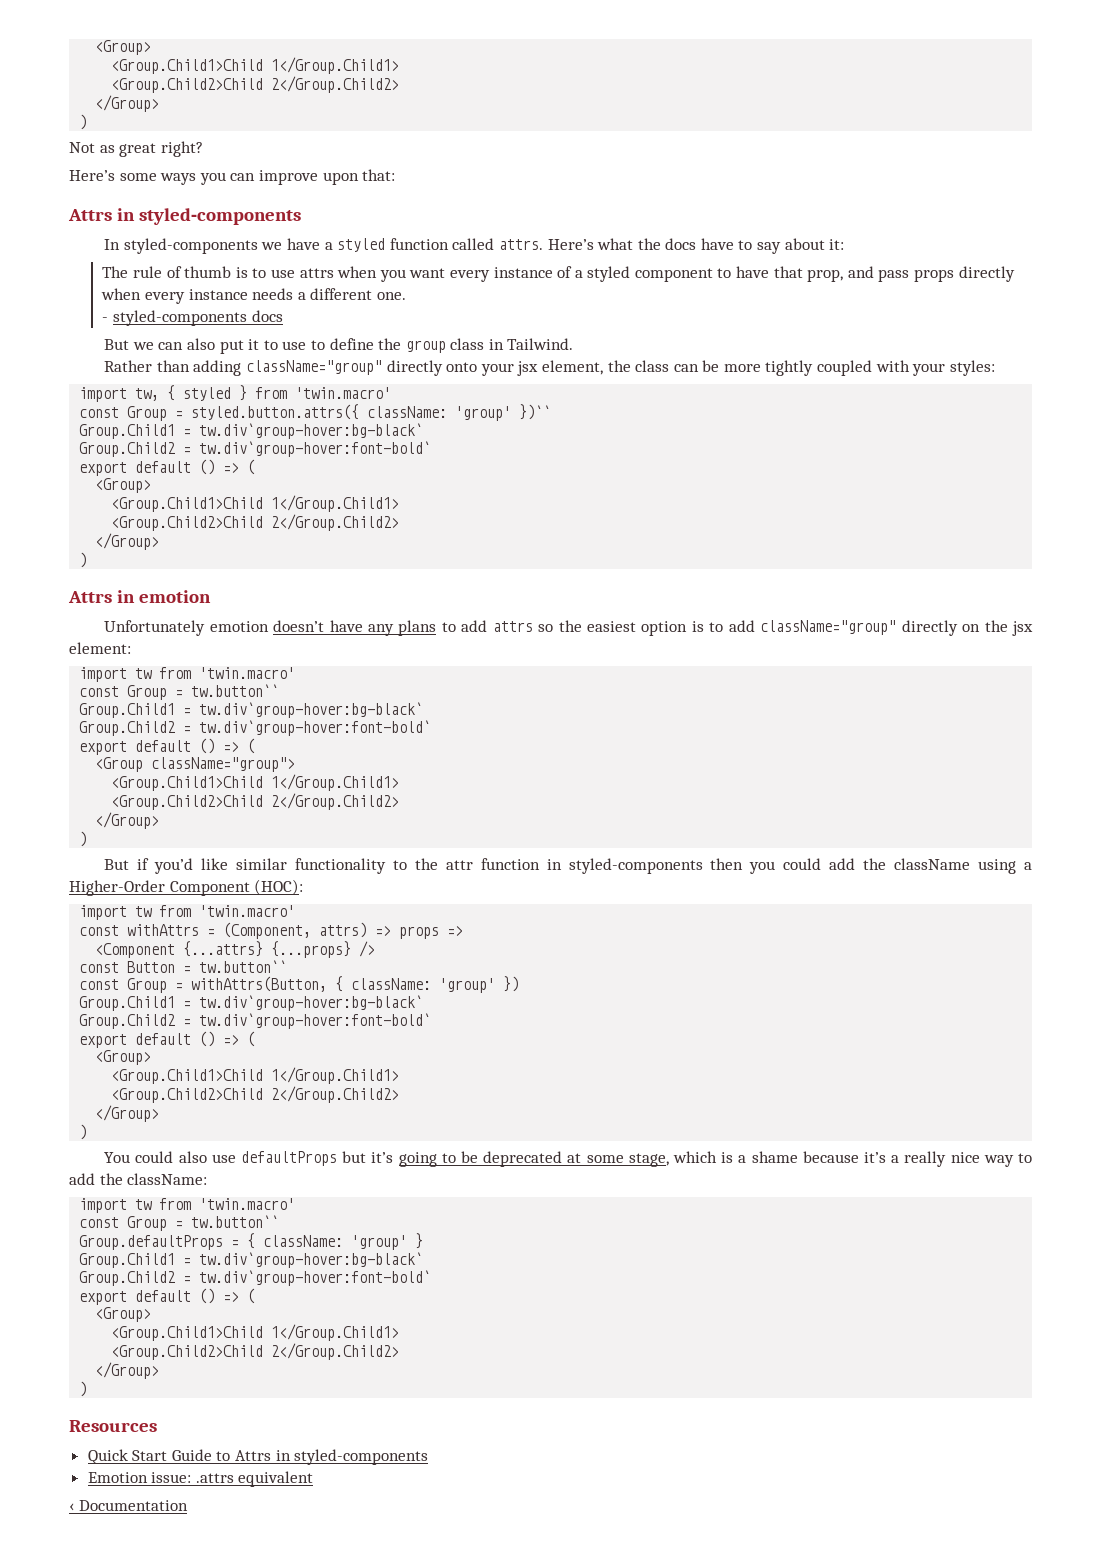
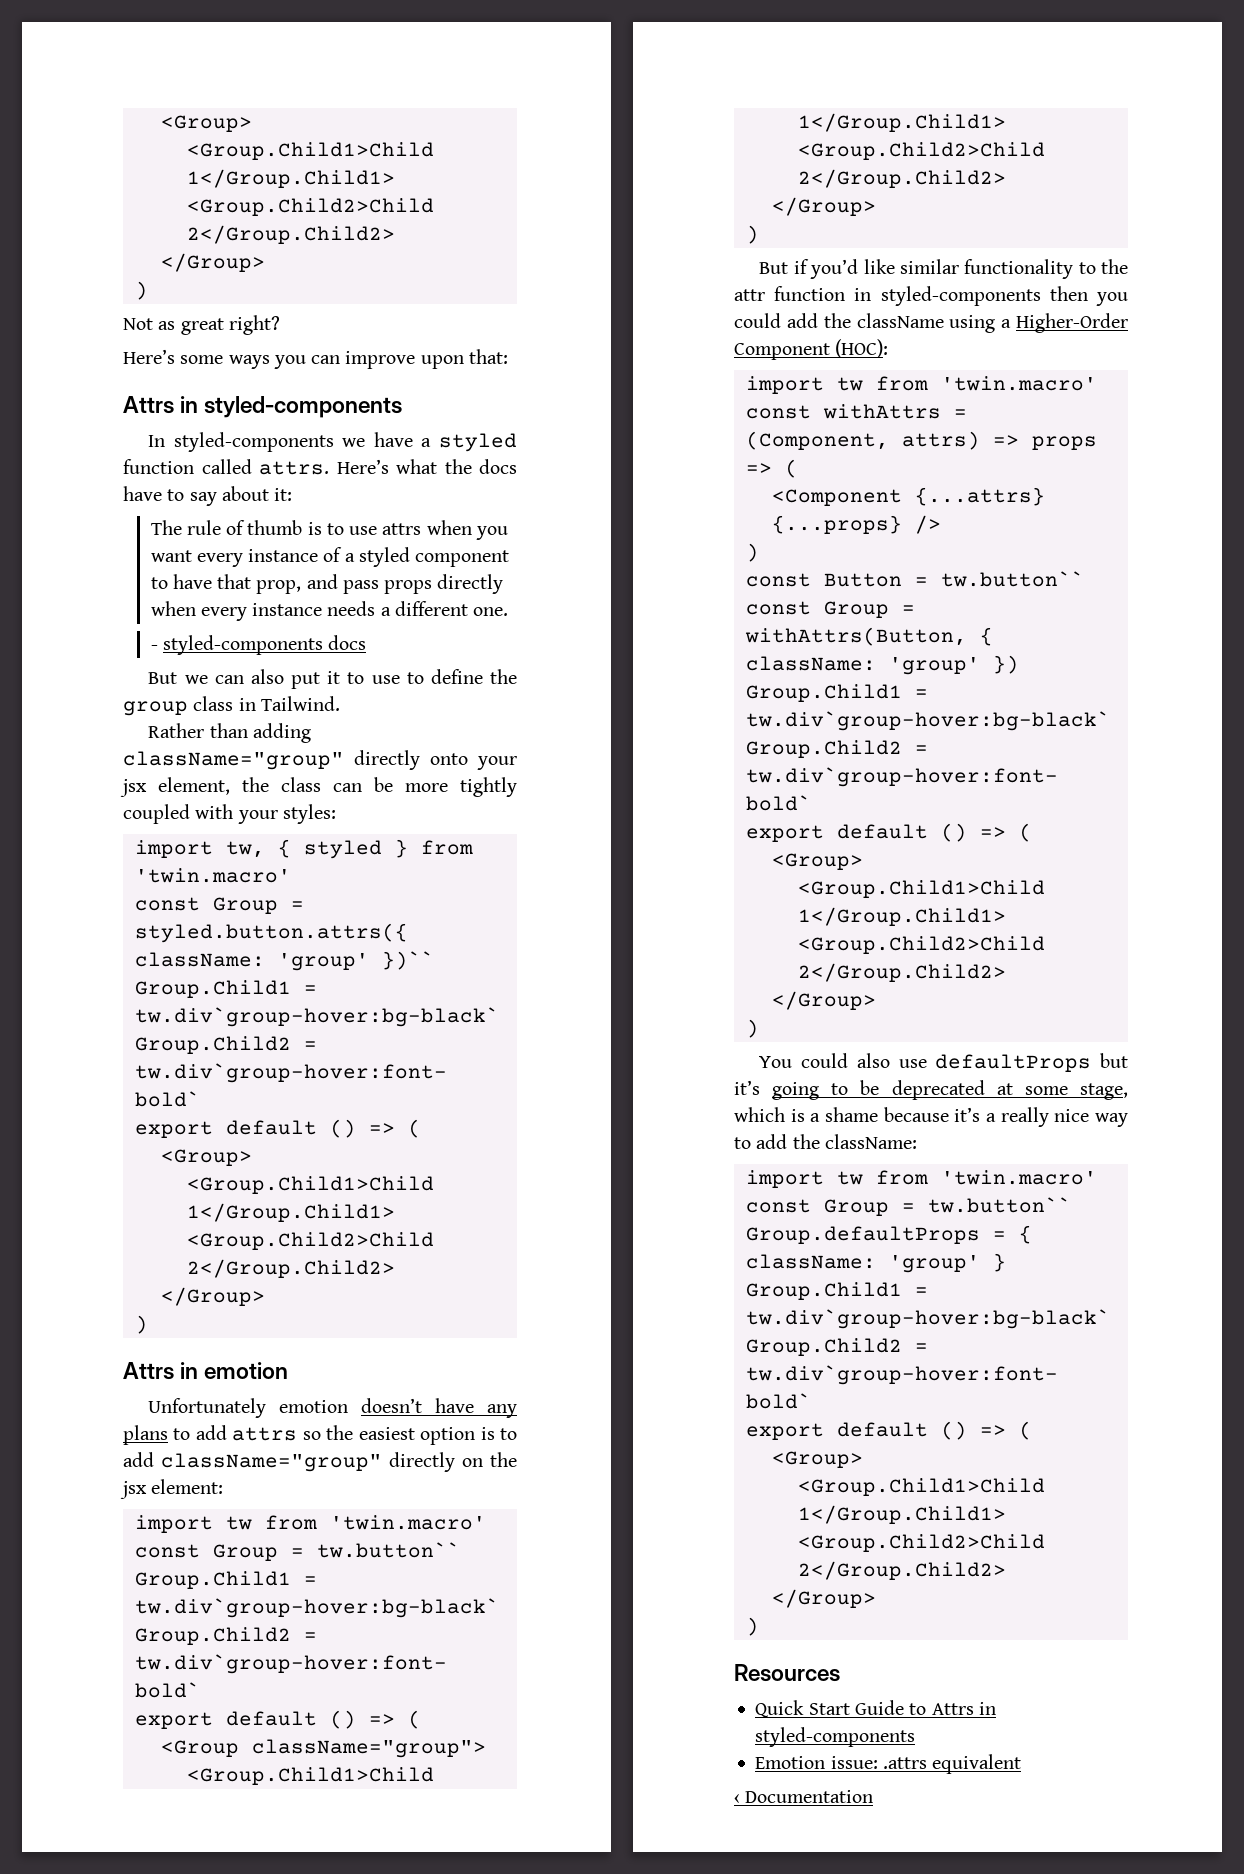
- const withAttrs = (Component, attrs) => props =>
+ const withAttrs = (Component, attrs) => props => (
  <Component {...attrs} {...props} />
+ )

